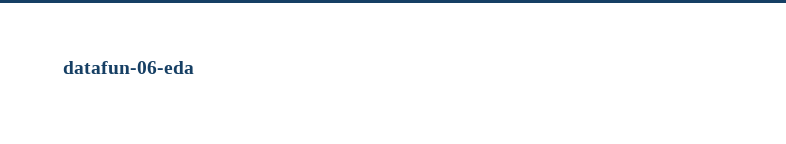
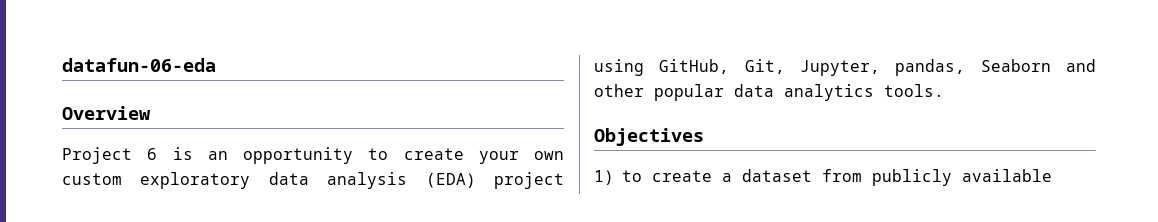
+ Overview
+ Project 6 is an opportunity to create your own custom exploratory data analysis (EDA) project using GitHub, Git, Jupyter, pandas, Seaborn and other popular data analytics tools.
+ Objectives
+ 1) to create a dataset from publicly available

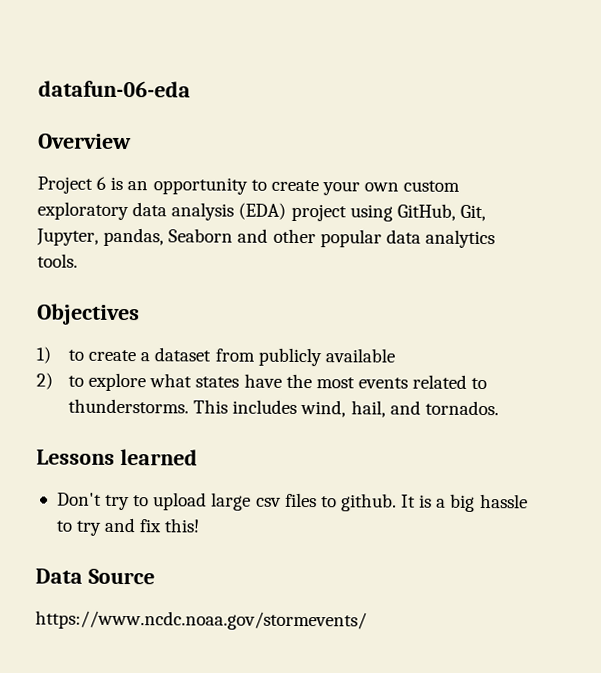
+ 2) to explore what states have the most events related to thunderstorms. This includes wind, hail, and tornados.
+ Lessons learned
+ Don't try to upload large csv files to github. It is a big hassle to try and fix this!
+ Data Source
+ https://www.ncdc.noaa.gov/stormevents/

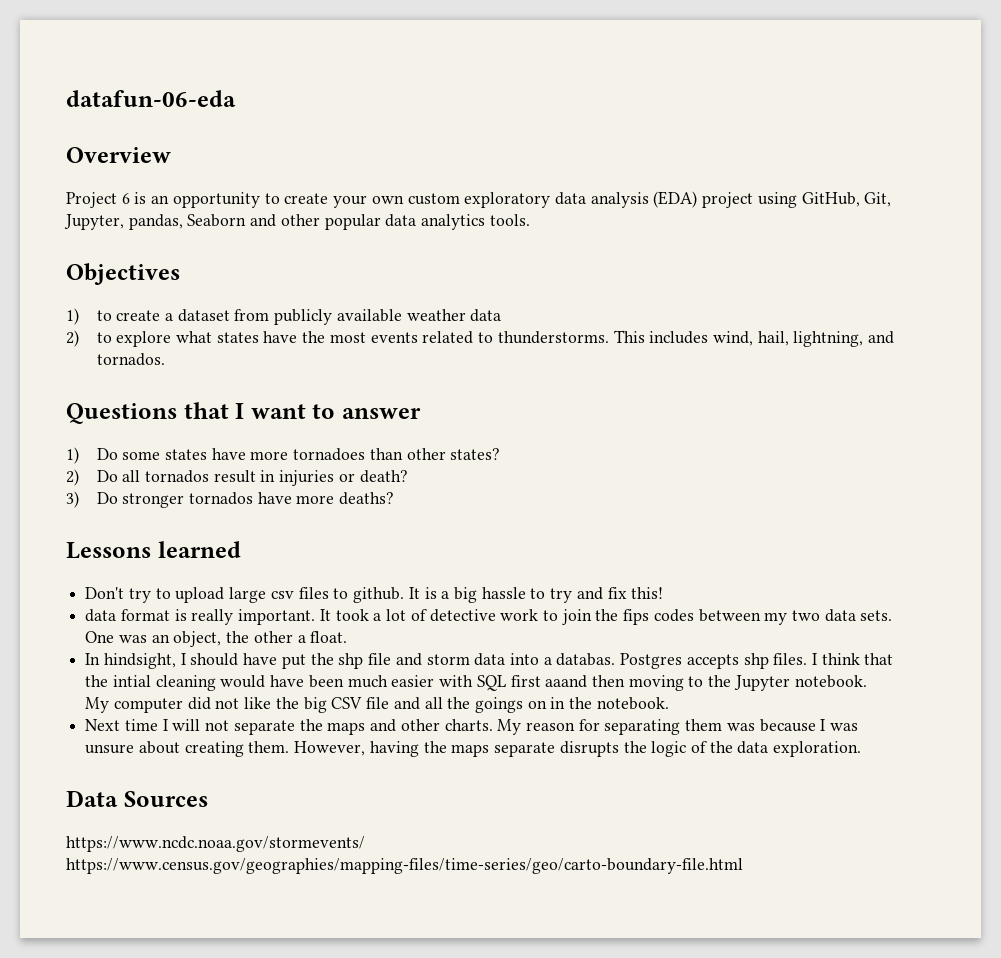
- 1) to create a dataset from publicly available
+ 1) to create a dataset from publicly available weather data
- This includes wind, hail, and tornados.
+ This includes wind, hail, lightning, and tornados.
+ Questions that I want to answer
+ 1) Do some states have more tornadoes than other states?
+ 2) Do all tornados result in injuries or death?
+ 3) Do stronger tornados have more deaths?
+ data format is really important. It took a lot of detective work to join the fips codes between my two data sets. One was an object, the other a float.
+ In hindsight, I should have put the shp file and storm data into a databas. Postgres accepts shp files. I think that the intial cleaning would have been much easier with SQL first aaand then moving to the Jupyter notebook. My computer did not like the big CSV file and all the goings on in the notebook.
+ Next time I will not separate the maps and other charts. My reason for separating them was because I was unsure about creating them. However, having the maps separate disrupts the logic of the data exploration.
- Data Source
+ Data Sources
- https://www.ncdc.noaa.gov/stormevents/
+ https://www.ncdc.noaa.gov/stormevents/ https://www.census.gov/geographies/mapping-files/time-series/geo/carto-boundary-file.html

